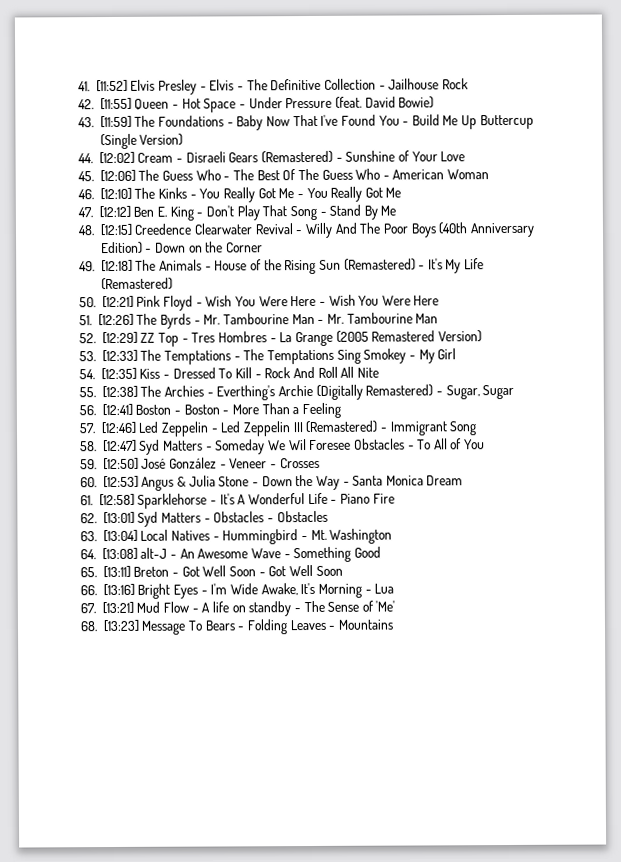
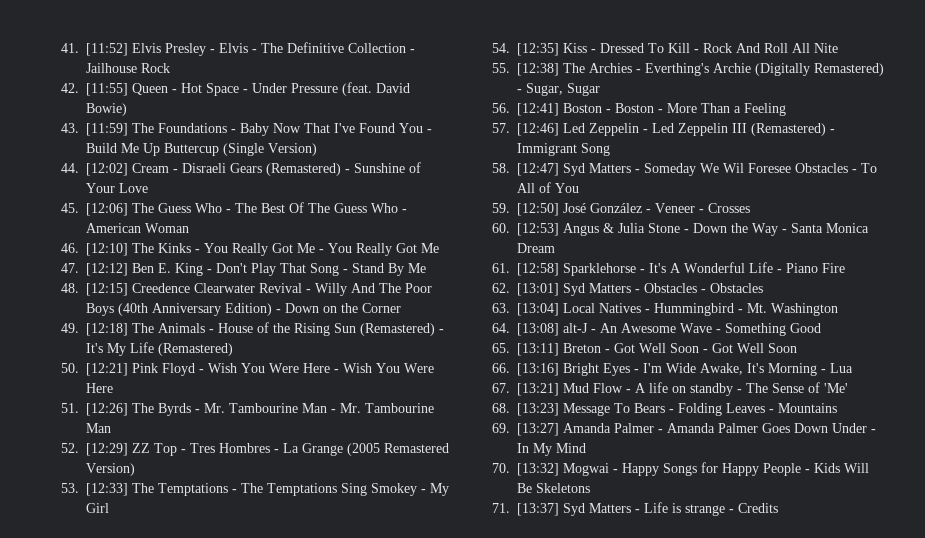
+ 69. [13:27] Amanda Palmer - Amanda Palmer Goes Down Under - In My Mind
+ 70. [13:32] Mogwai - Happy Songs for Happy People - Kids Will Be Skeletons
+ 71. [13:37] Syd Matters - Life is strange - Credits

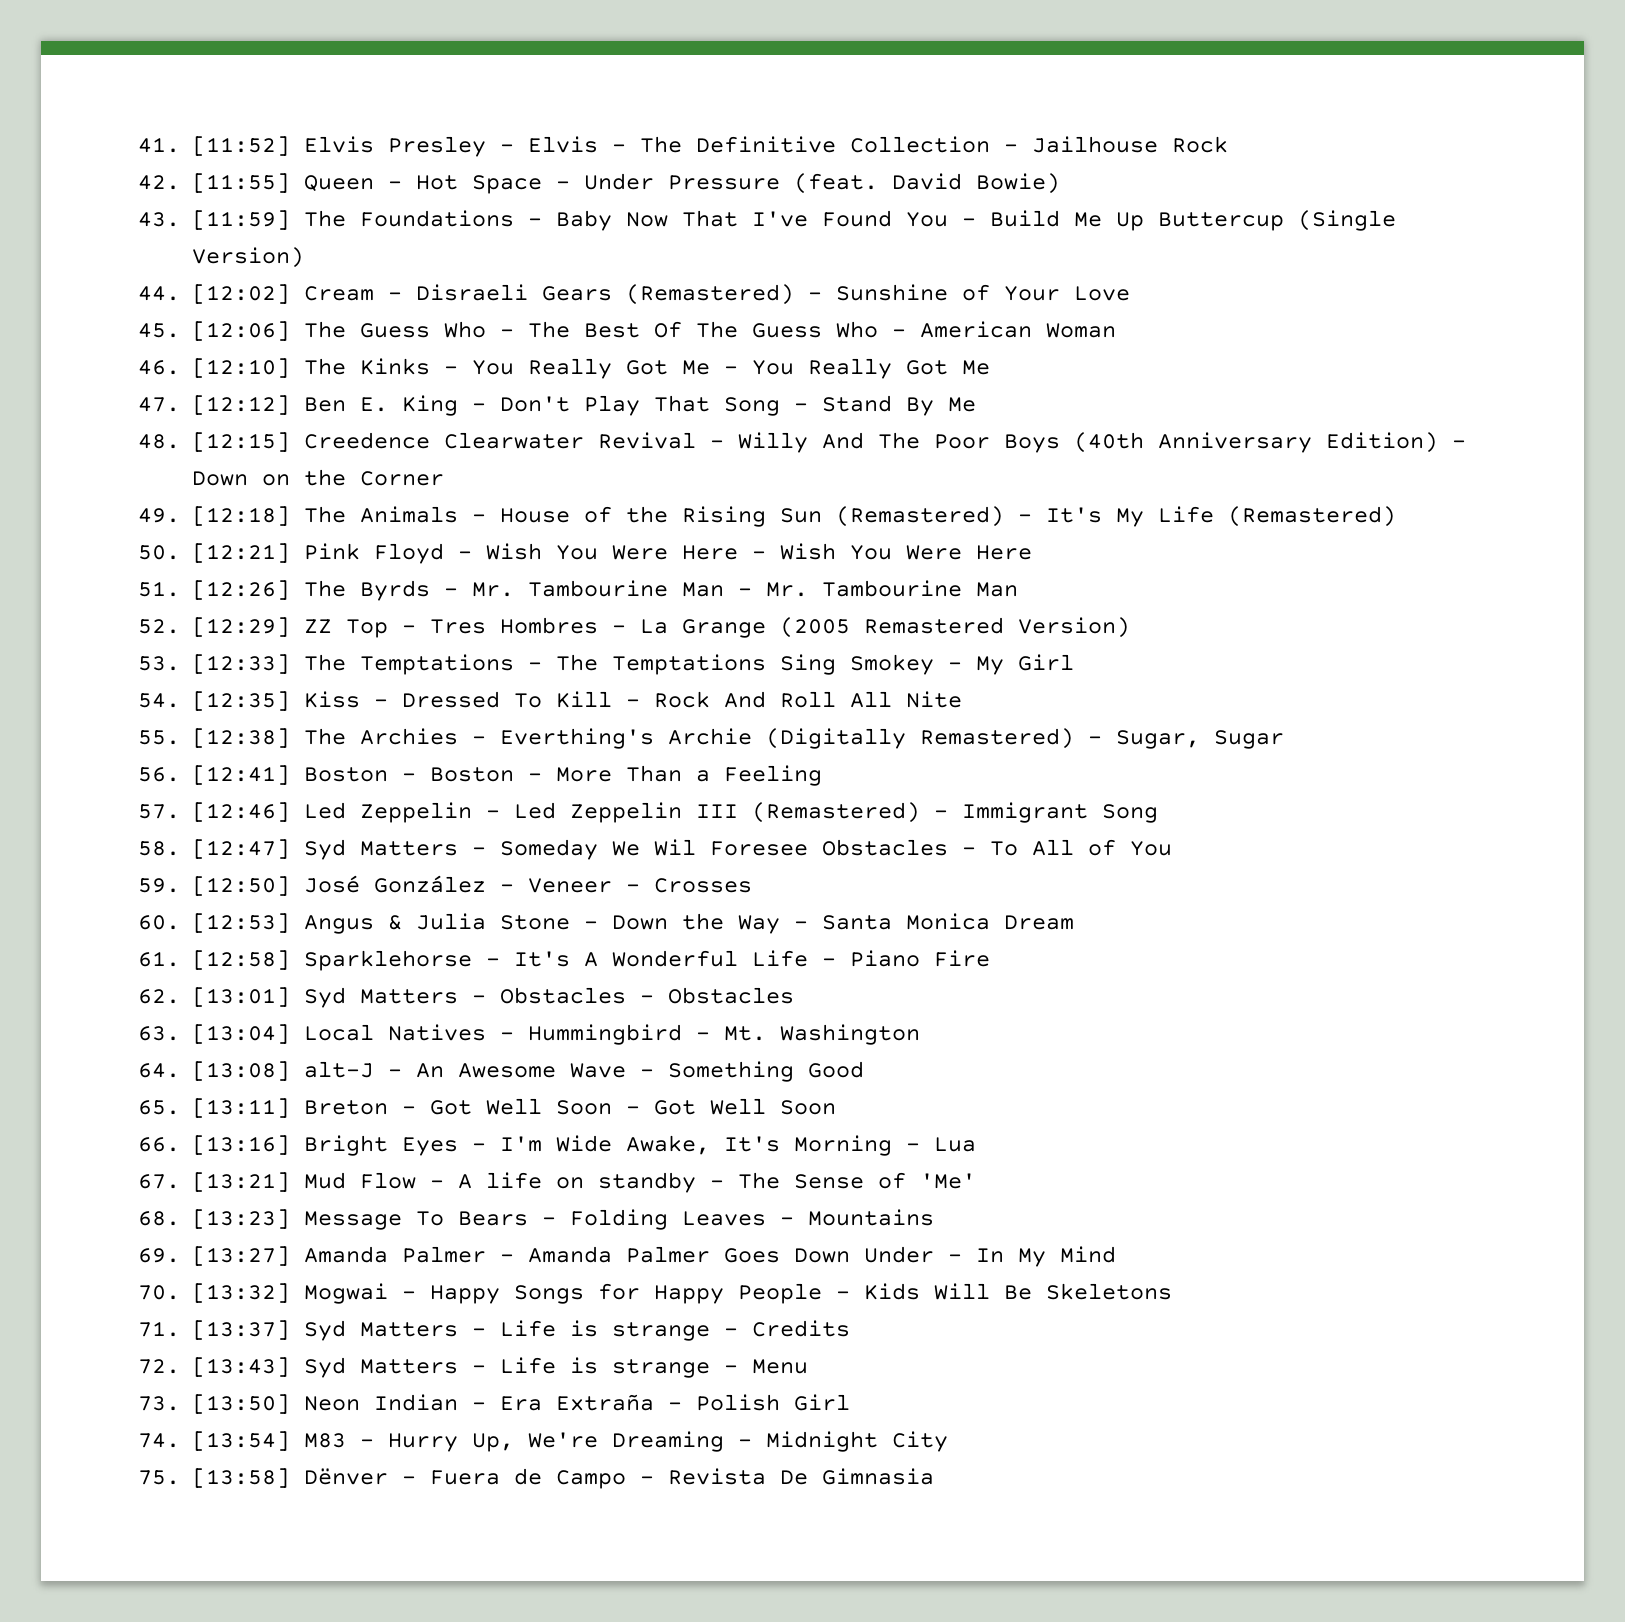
+ 72. [13:43] Syd Matters - Life is strange - Menu
+ 73. [13:50] Neon Indian - Era Extraña - Polish Girl
+ 74. [13:54] M83 - Hurry Up, We're Dreaming - Midnight City
+ 75. [13:58] Dënver - Fuera de Campo - Revista De Gimnasia

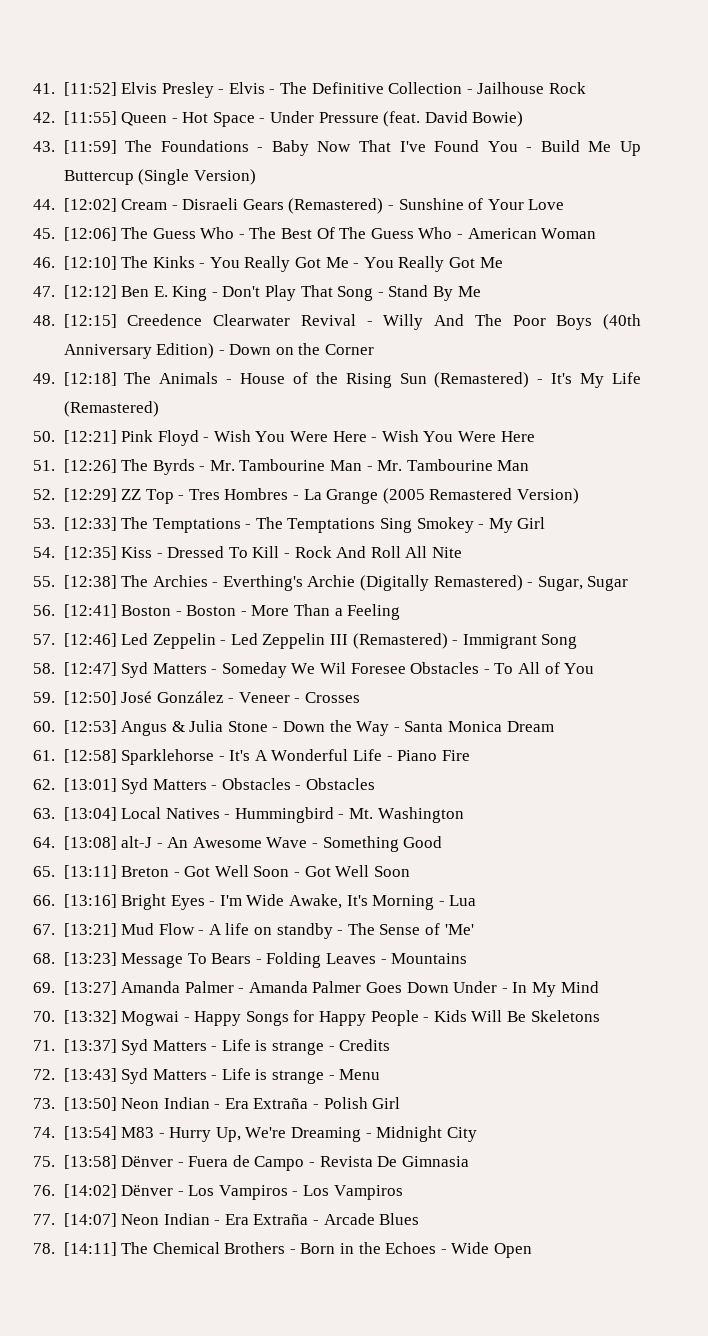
+ 76. [14:02] Dënver - Los Vampiros - Los Vampiros
+ 77. [14:07] Neon Indian - Era Extraña - Arcade Blues
+ 78. [14:11] The Chemical Brothers - Born in the Echoes - Wide Open

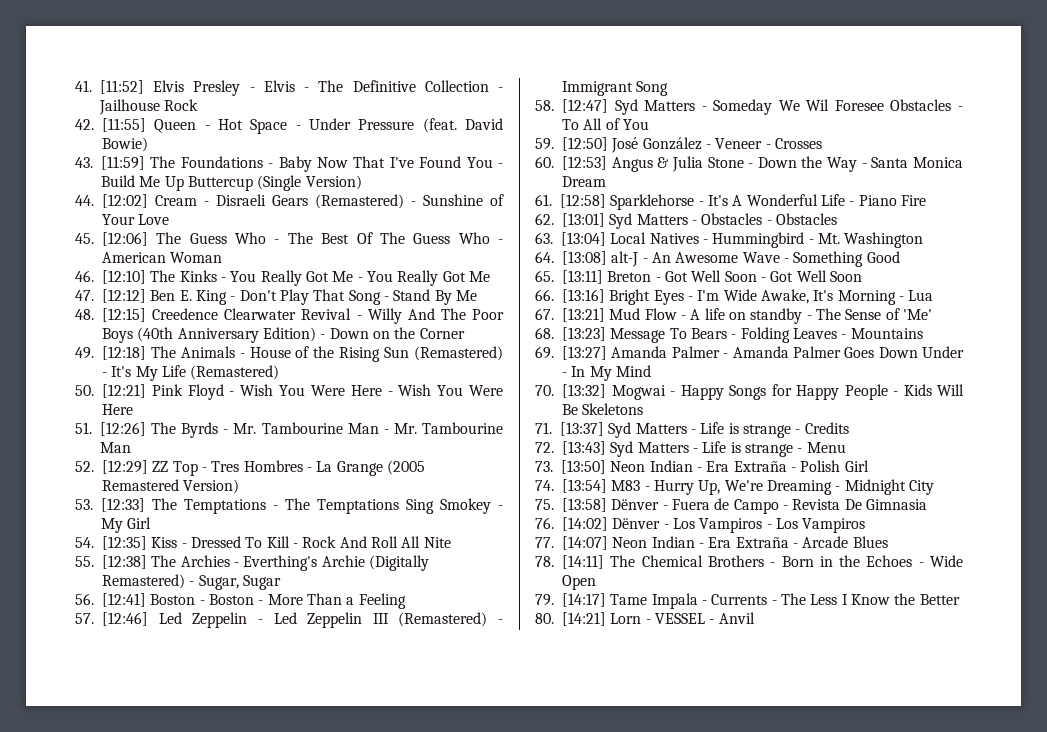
+ 79. [14:17] Tame Impala - Currents - The Less I Know the Better
+ 80. [14:21] Lorn - VESSEL - Anvil

